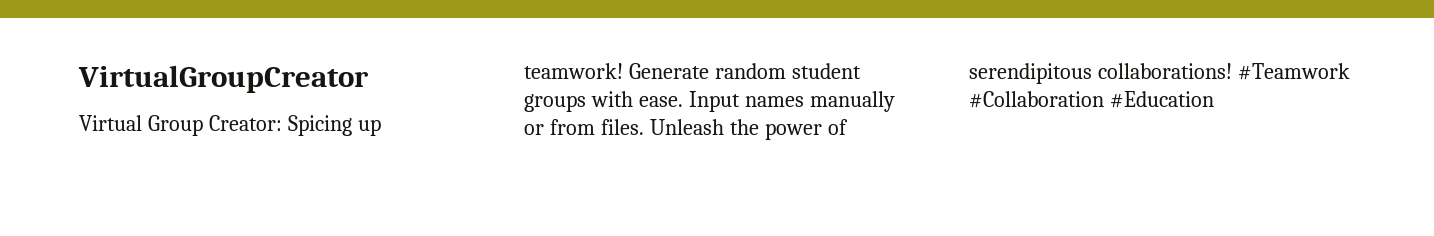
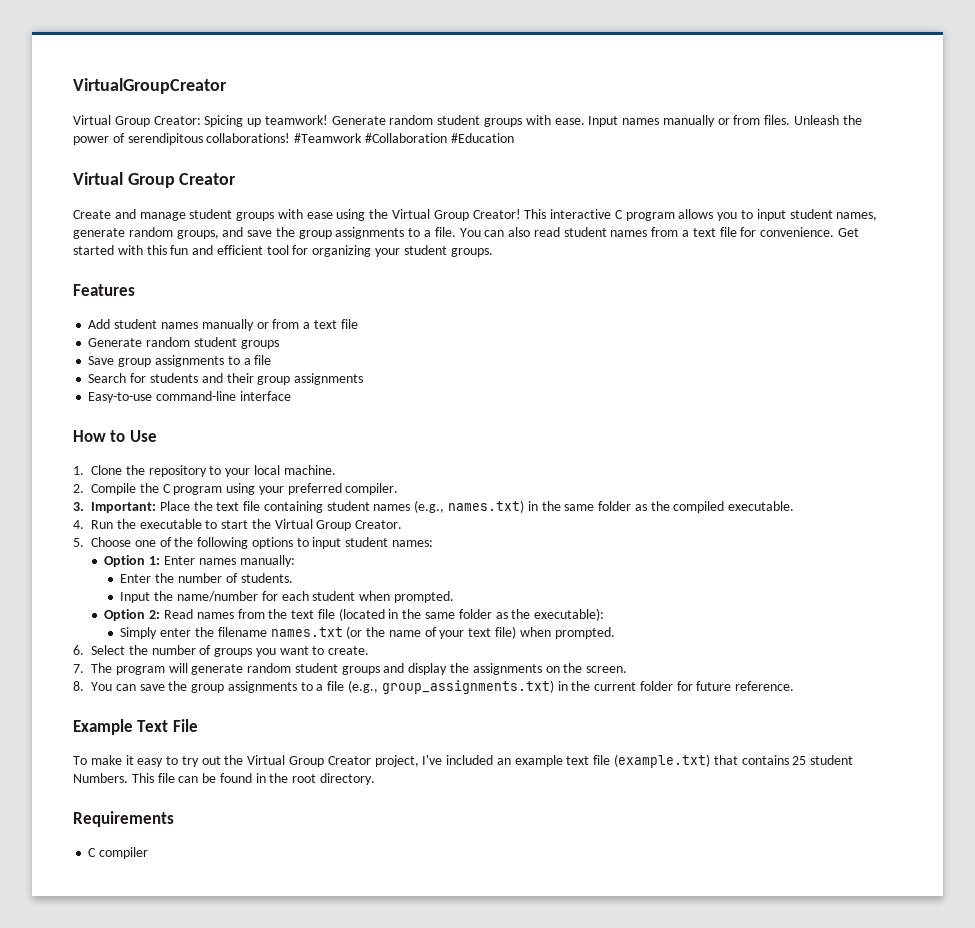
  #Teamwork #Collaboration #Education
+ Virtual Group Creator
+ Create and manage student groups with ease using the Virtual Group Creator! This interactive C program allows you to input student names, generate random groups, and save the group assignments to a file. You can also read student names from a text file for convenience. Get started with this fun and efficient tool for organizing your student groups.
+ Features
+ Add student names manually or from a text file
+ Generate random student groups
+ Save group assignments to a file
+ Search for students and their group assignments
+ Easy-to-use command-line interface
+ How to Use
+ 1. Clone the repository to your local machine.
+ 2. Compile the C program using your preferred compiler.
+ 3. Important: Place the text file containing student names (e.g., names.txt) in the same folder as the compiled executable.
+ 4. Run the executable to start the Virtual Group Creator.
+ 5. Choose one of the following options to input student names:
+ Option 1: Enter names manually:
+ Enter the number of students.
+ Input the name/number for each student when prompted.
+ Option 2: Read names from the text file (located in the same folder as the executable):
+ Simply enter the filename names.txt (or the name of your text file) when prompted.
+ 6. Select the number of groups you want to create.
+ 7. The program will generate random student groups and display the assignments on the screen.
+ 8. You can save the group assignments to a file (e.g., group_assignments.txt) in the current folder for future reference.
+ Example Text File
+ To make it easy to try out the Virtual Group Creator project, I've included an example text file (example.txt) that contains 25 student Numbers. This file can be found in the root directory.
+ Requirements
+ C compiler

